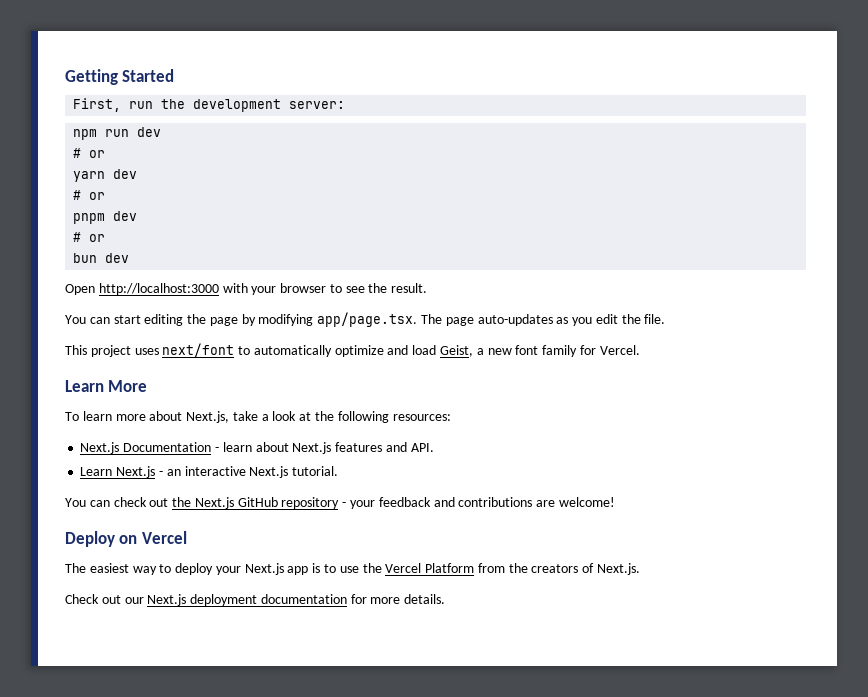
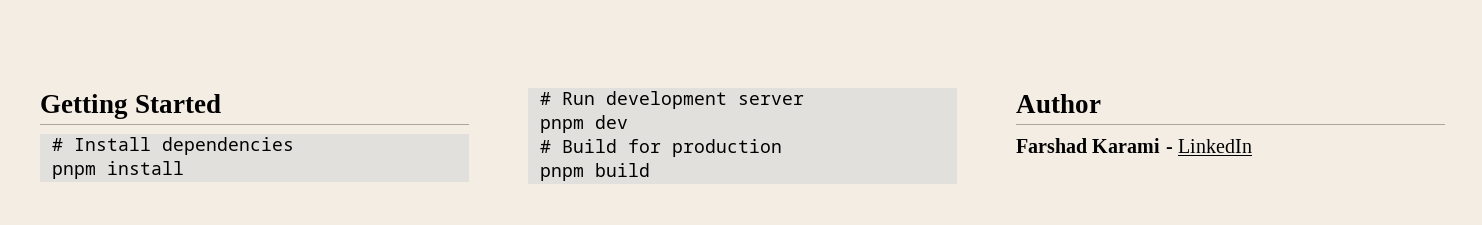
- First, run the development server:
- npm run dev
- # or
- yarn dev
- # or
+ # Install dependencies
+ pnpm install
+ # Run development server
  pnpm dev
- # or
- bun dev
- Open http://localhost:3000 with your browser to see the result.
- You can start editing the page by modifying app/page.tsx. The page auto-updates as you edit the file.
- This project uses next/font to automatically optimize and load Geist, a new font family for Vercel.
- Learn More
- To learn more about Next.js, take a look at the following resources:
- Next.js Documentation - learn about Next.js features and API.
- Learn Next.js - an interactive Next.js tutorial.
- You can check out the Next.js GitHub repository - your feedback and contributions are welcome!
- Deploy on Vercel
- The easiest way to deploy your Next.js app is to use the Vercel Platform from the creators of Next.js.
- Check out our Next.js deployment documentation for more details.
+ # Build for production
+ pnpm build
+ Author
+ Farshad Karami - LinkedIn

